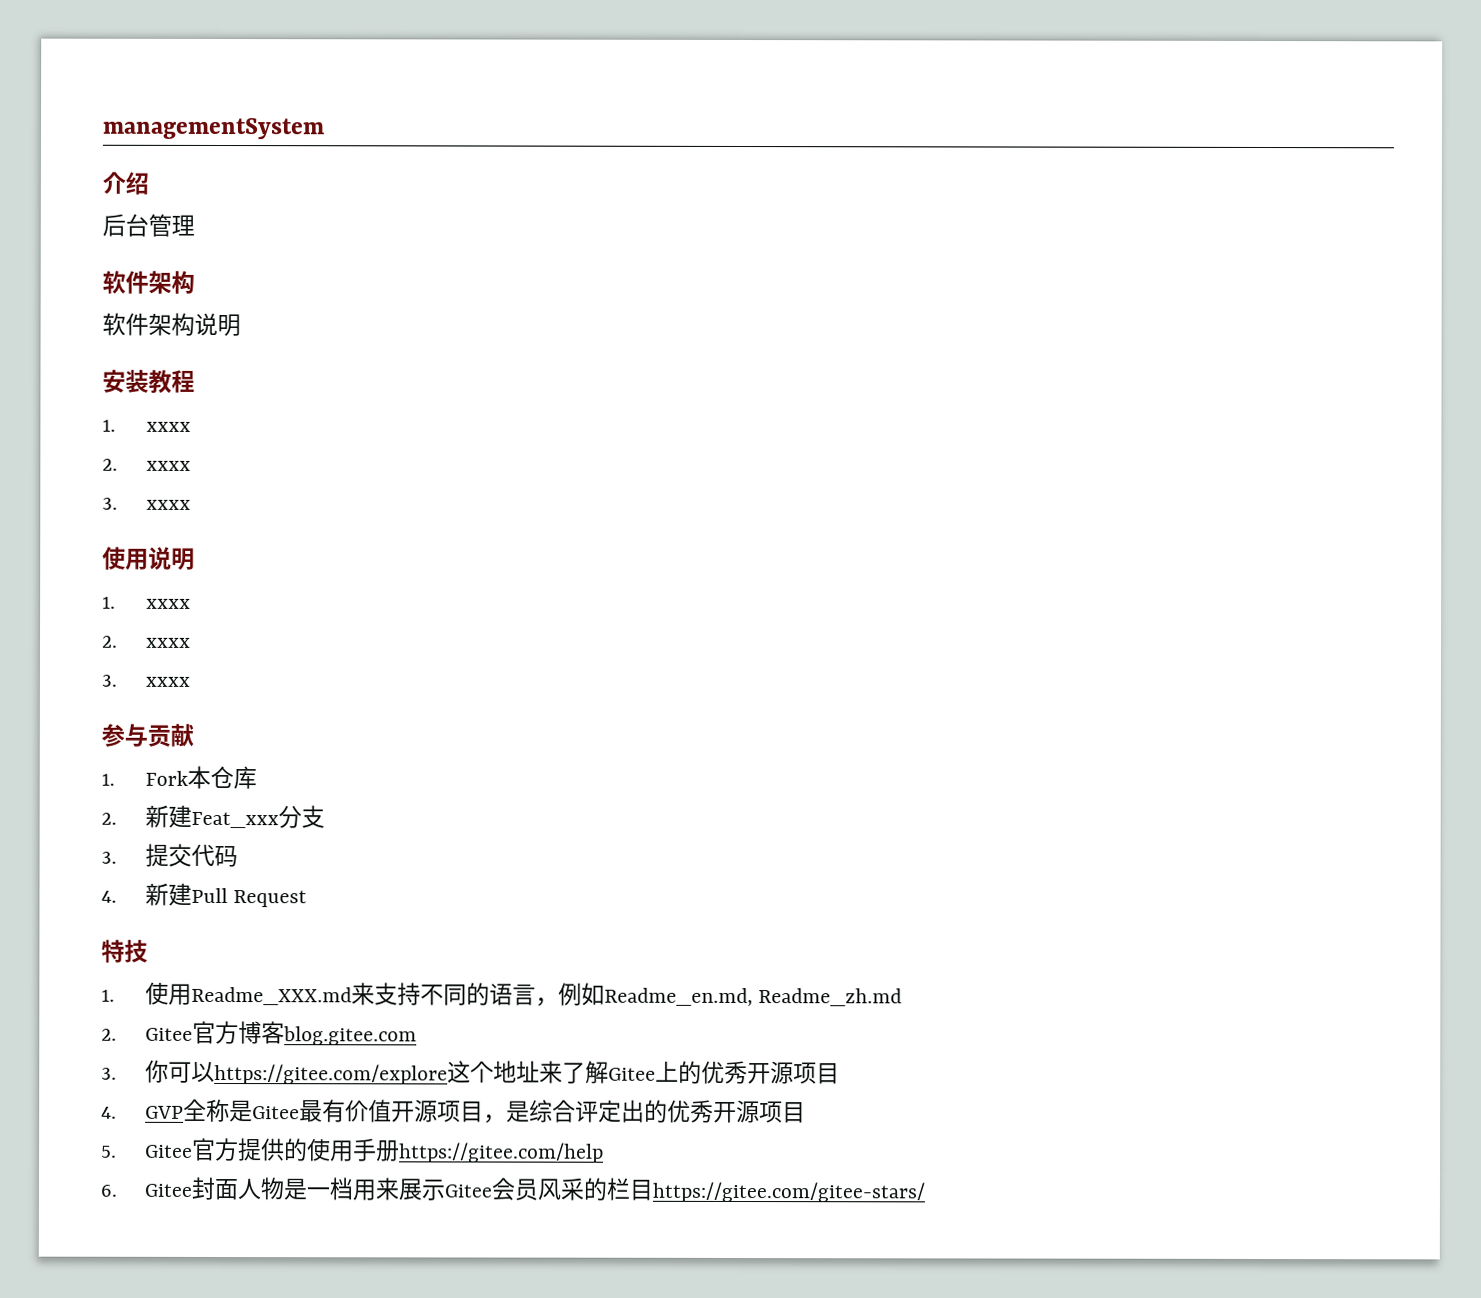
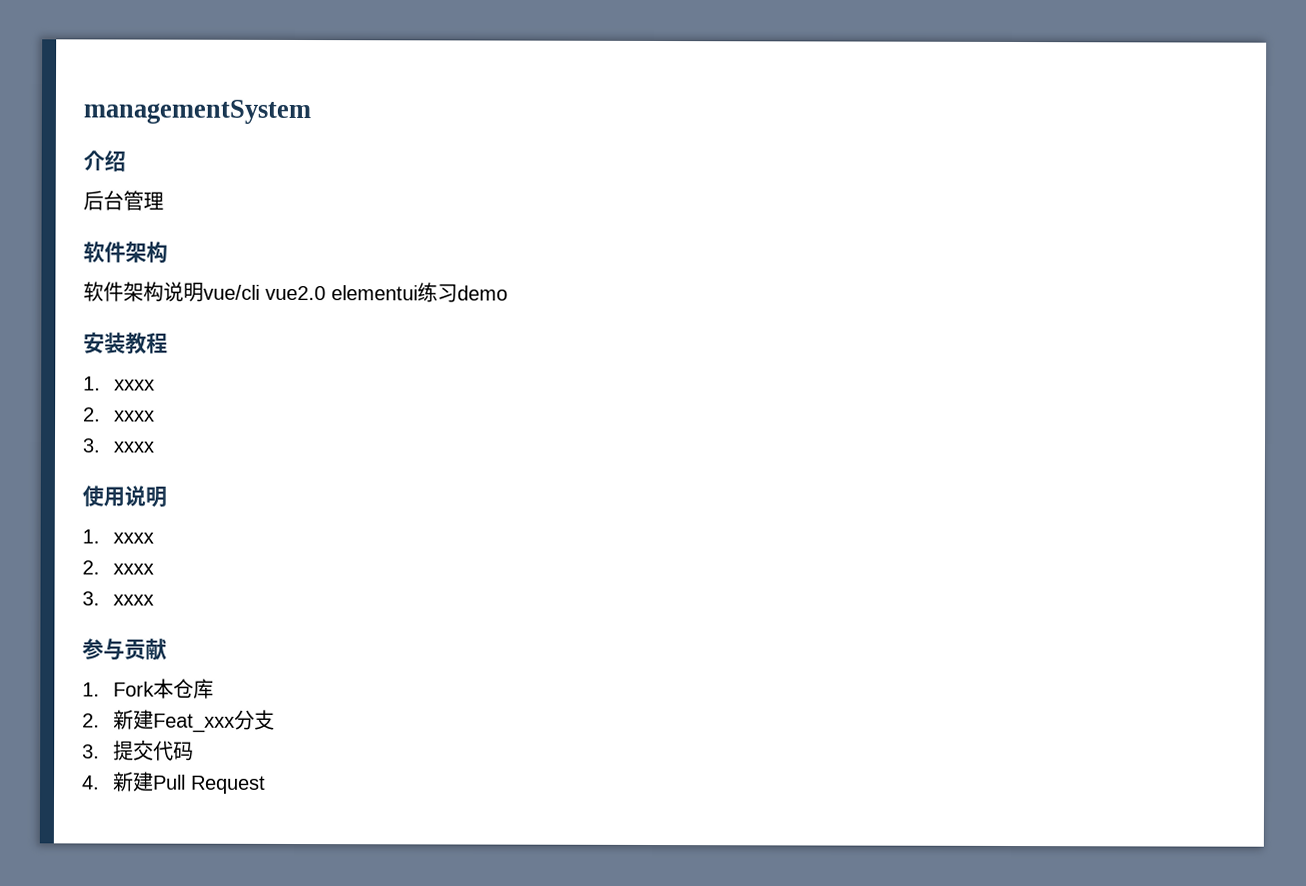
- 软件架构说明
+ 软件架构说明vue/cli vue2.0 elementui练习demo
- 特技
- 1.使用Readme_XXX.md来支持不同的语言，例如Readme_en.md, Readme_zh.md
- 2. Gitee官方博客blog.gitee.com
- 3.你可以https://gitee.com/explore这个地址来了解Gitee上的优秀开源项目
- 4. GVP全称是Gitee最有价值开源项目，是综合评定出的优秀开源项目
- 5. Gitee官方提供的使用手册https://gitee.com/help
- 6. Gitee封面人物是一档用来展示Gitee会员风采的栏目https://gitee.com/gitee-stars/

